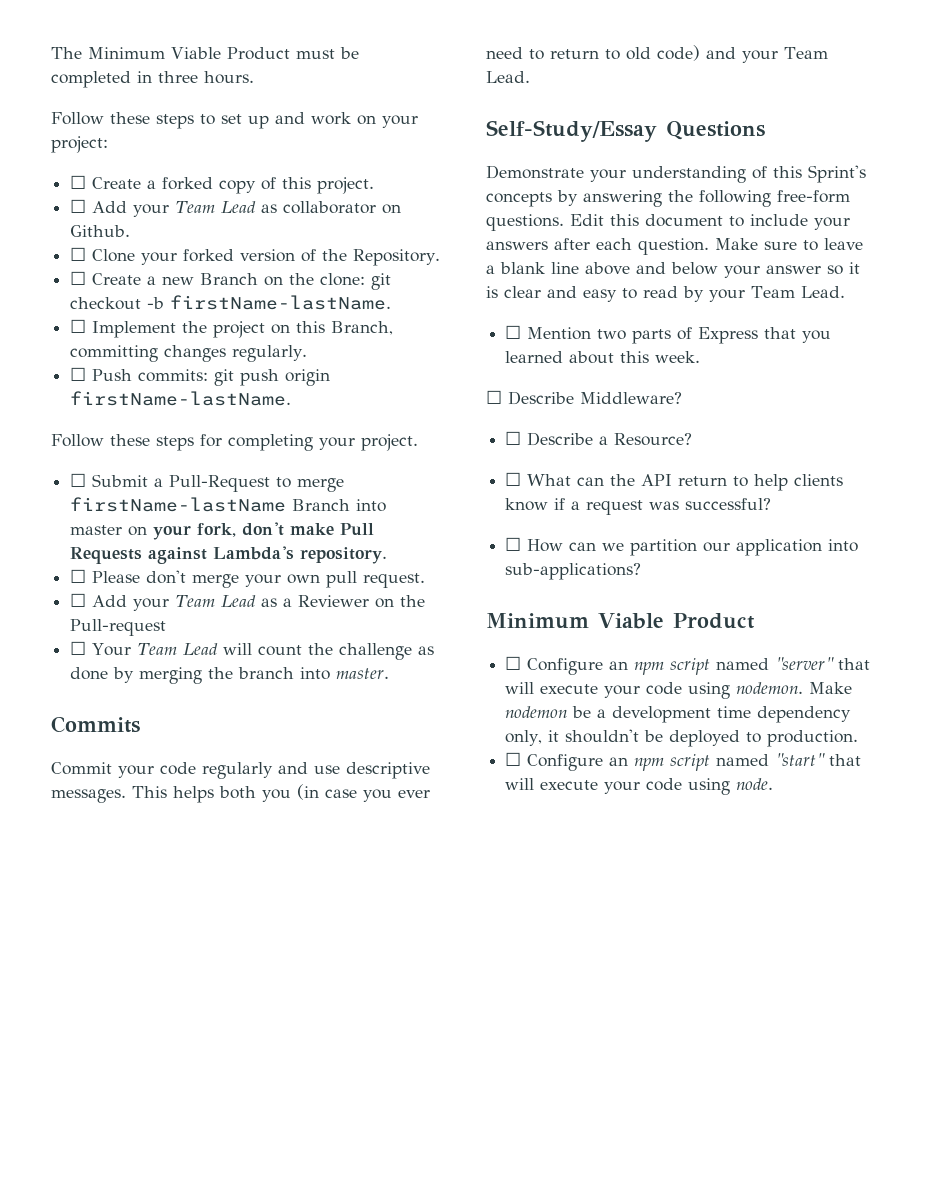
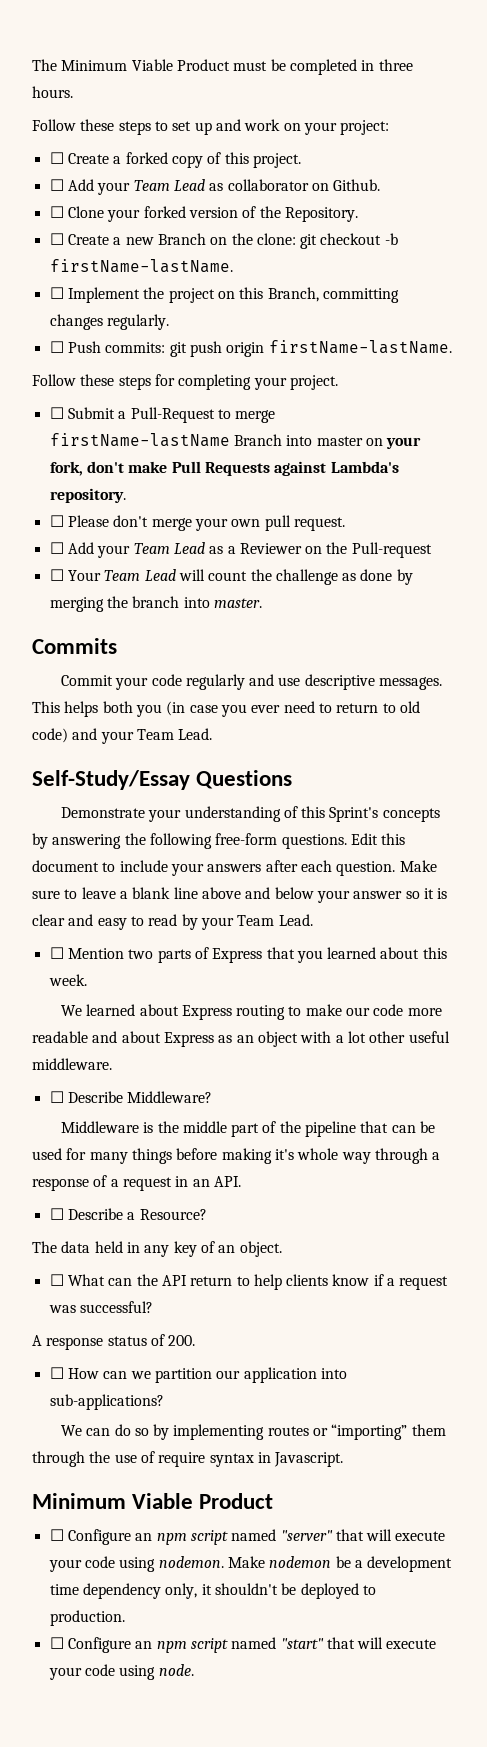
+ We learned about Express routing to make our code more readable and about Express as an object with a lot other useful middleware.
  ☐ Describe Middleware?
+ Middleware is the middle part of the pipeline that can be used for many things before making it's whole way through a response of a request in an API.
  ☐ Describe a Resource?
+ The data held in any key of an object.
+ A response status of 200.
+ We can do so by implementing routes or “importing” them through the use of require syntax in Javascript.

